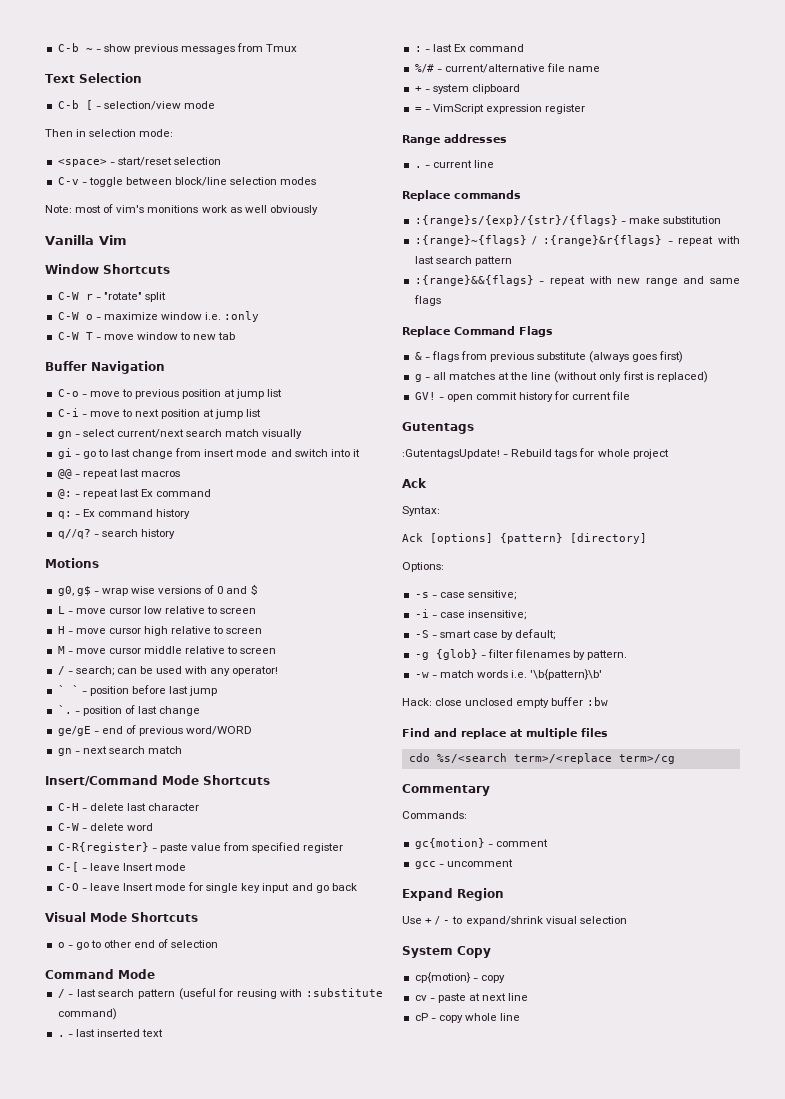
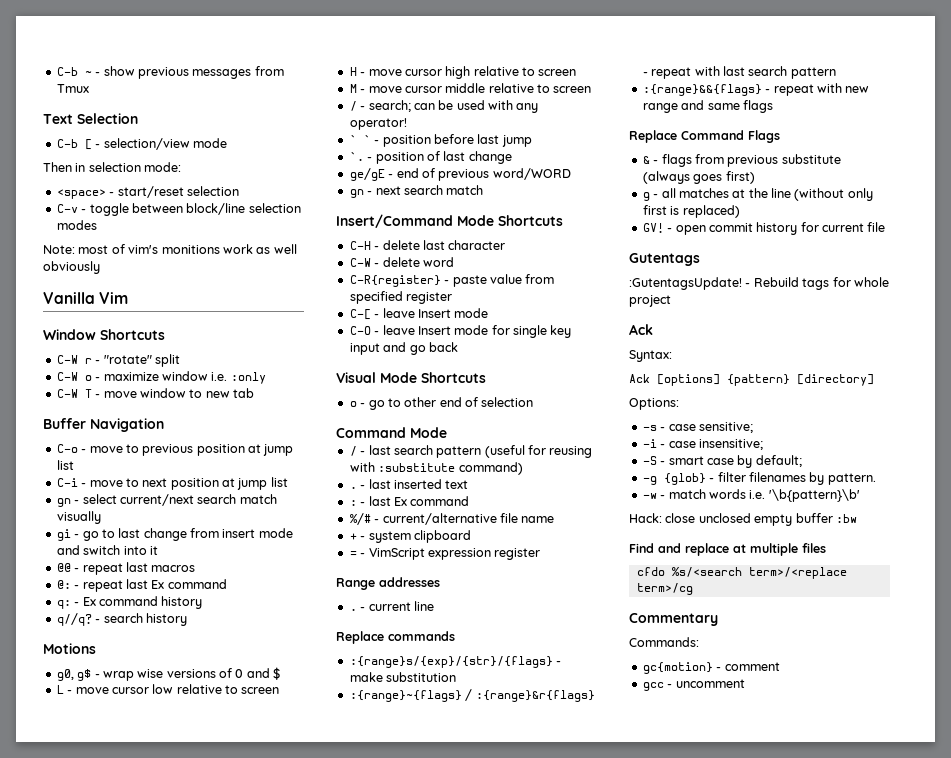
- cdo %s/<search term>/<replace term>/cg
+ cfdo %s/<search term>/<replace term>/cg
- Expand Region
- Use + / - to expand/shrink visual selection
- System Copy
- cp{motion} - copy
- cv - paste at next line
- cP - copy whole line

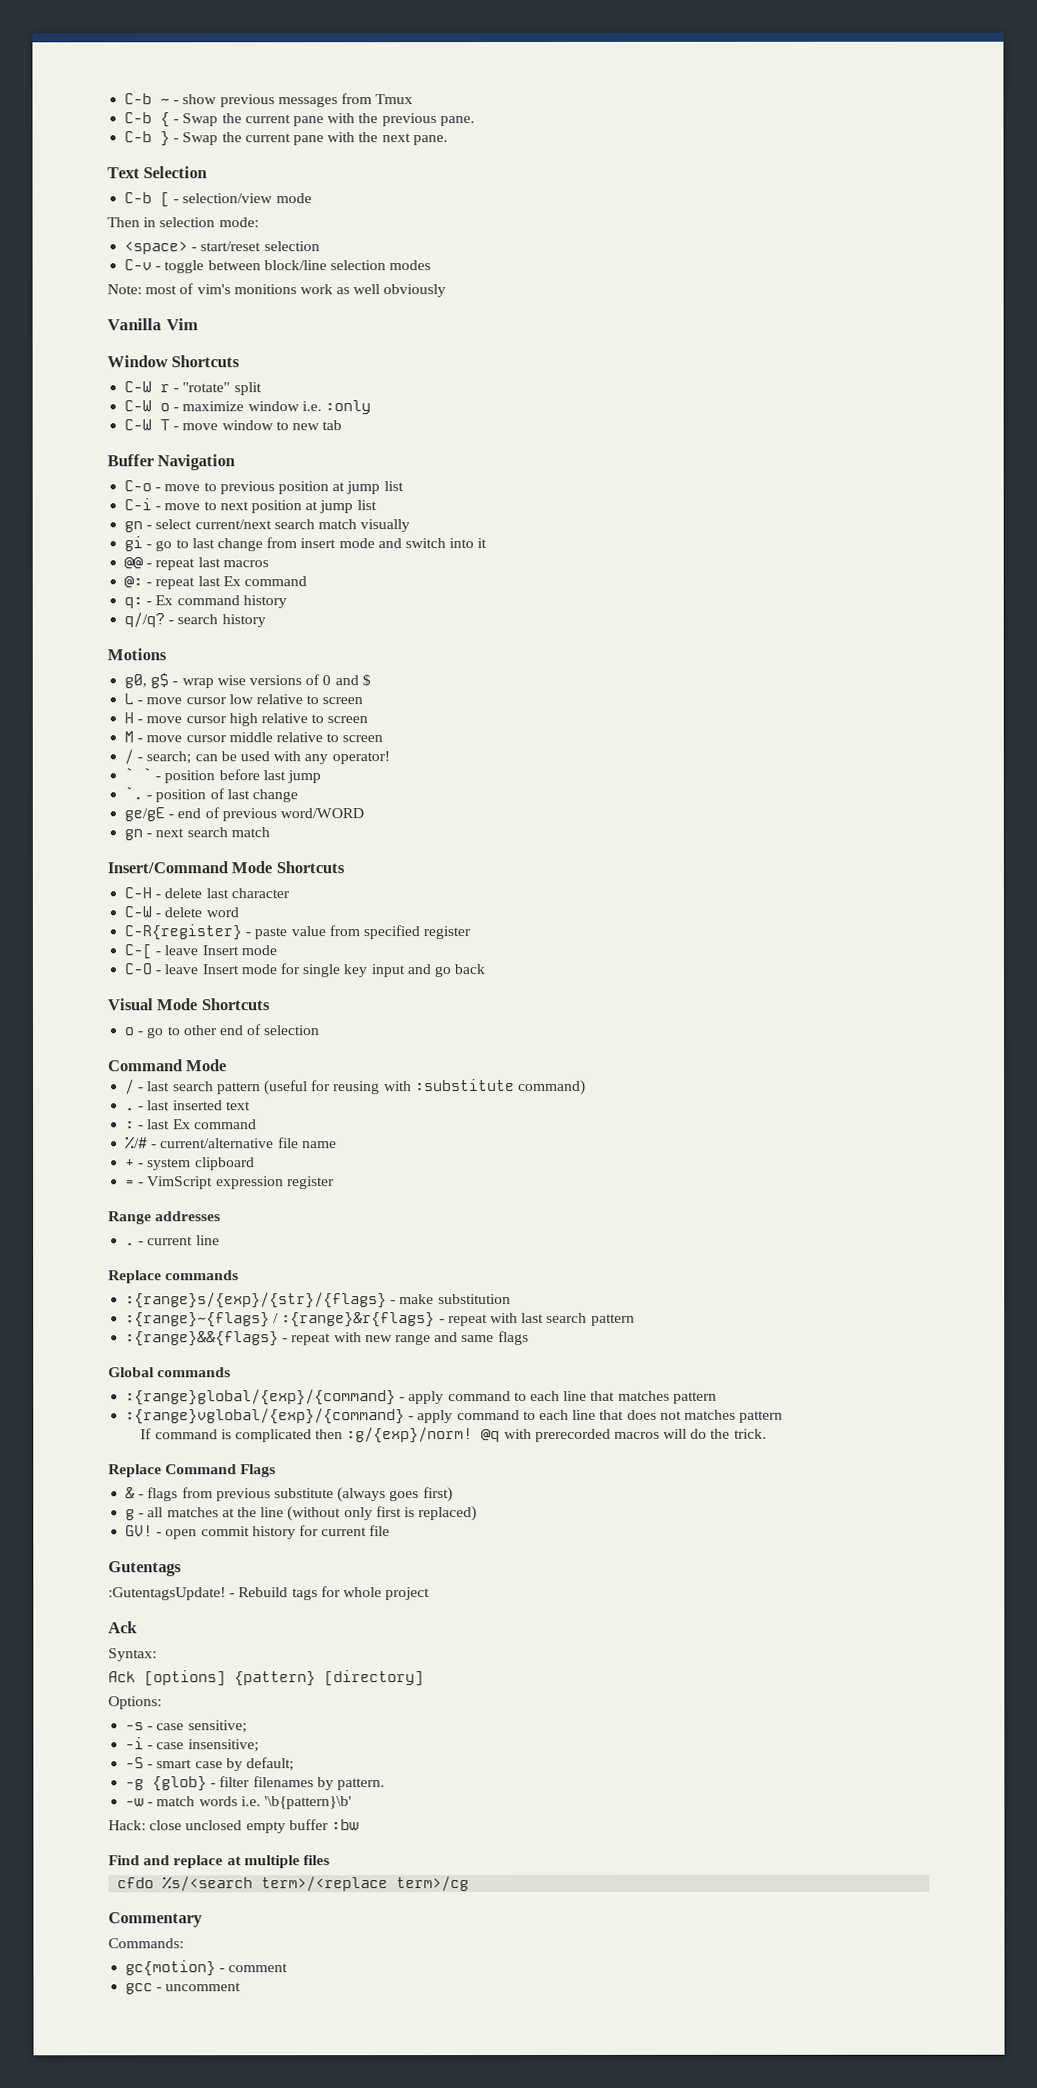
+ C-b { - Swap the current pane with the previous pane.
+ C-b } - Swap the current pane with the next pane.
+ Global commands
+ :{range}global/{exp}/{command} - apply command to each line that matches pattern
+ :{range}vglobal/{exp}/{command} - apply command to each line that does not matches pattern
+ If command is complicated then :g/{exp}/norm! @q with prerecorded macros will do the trick.

